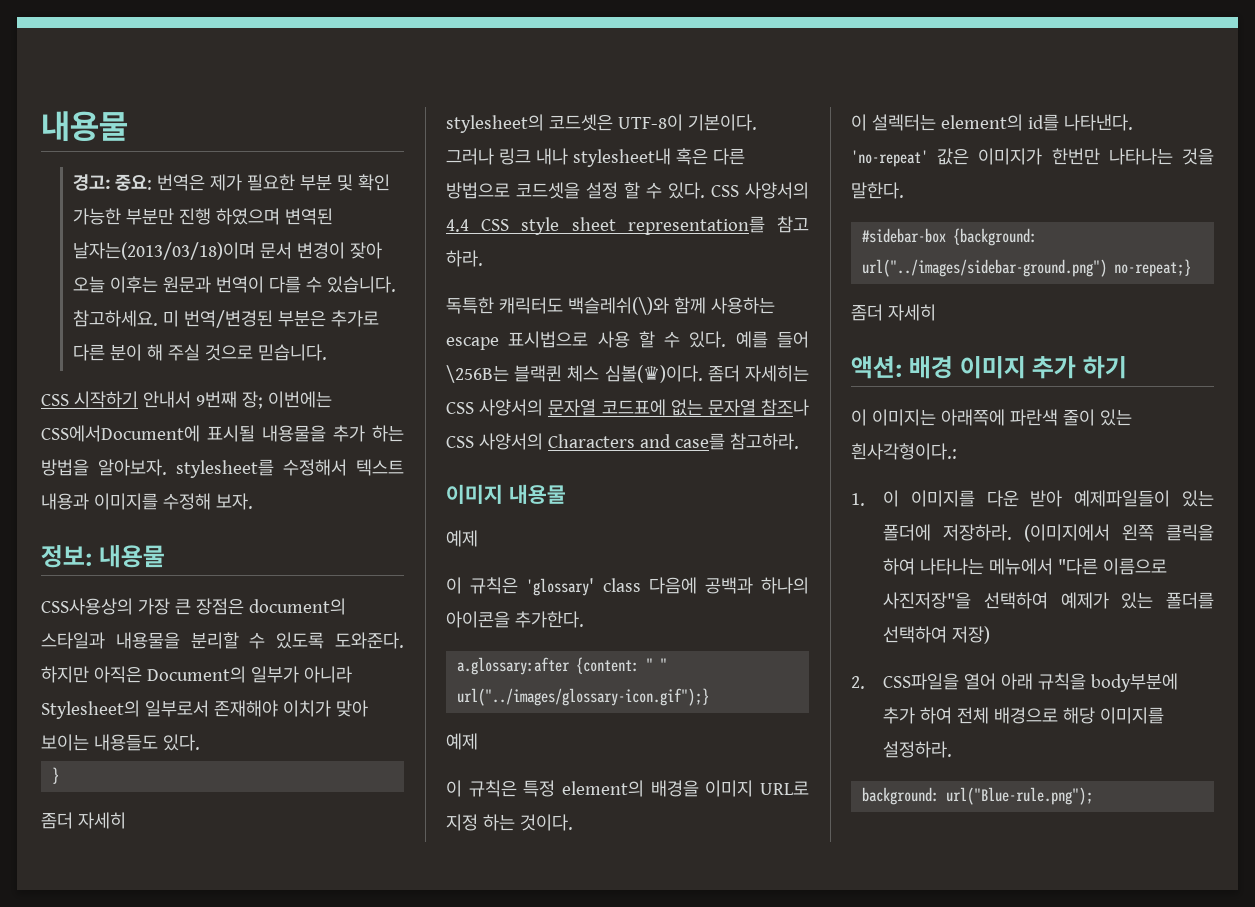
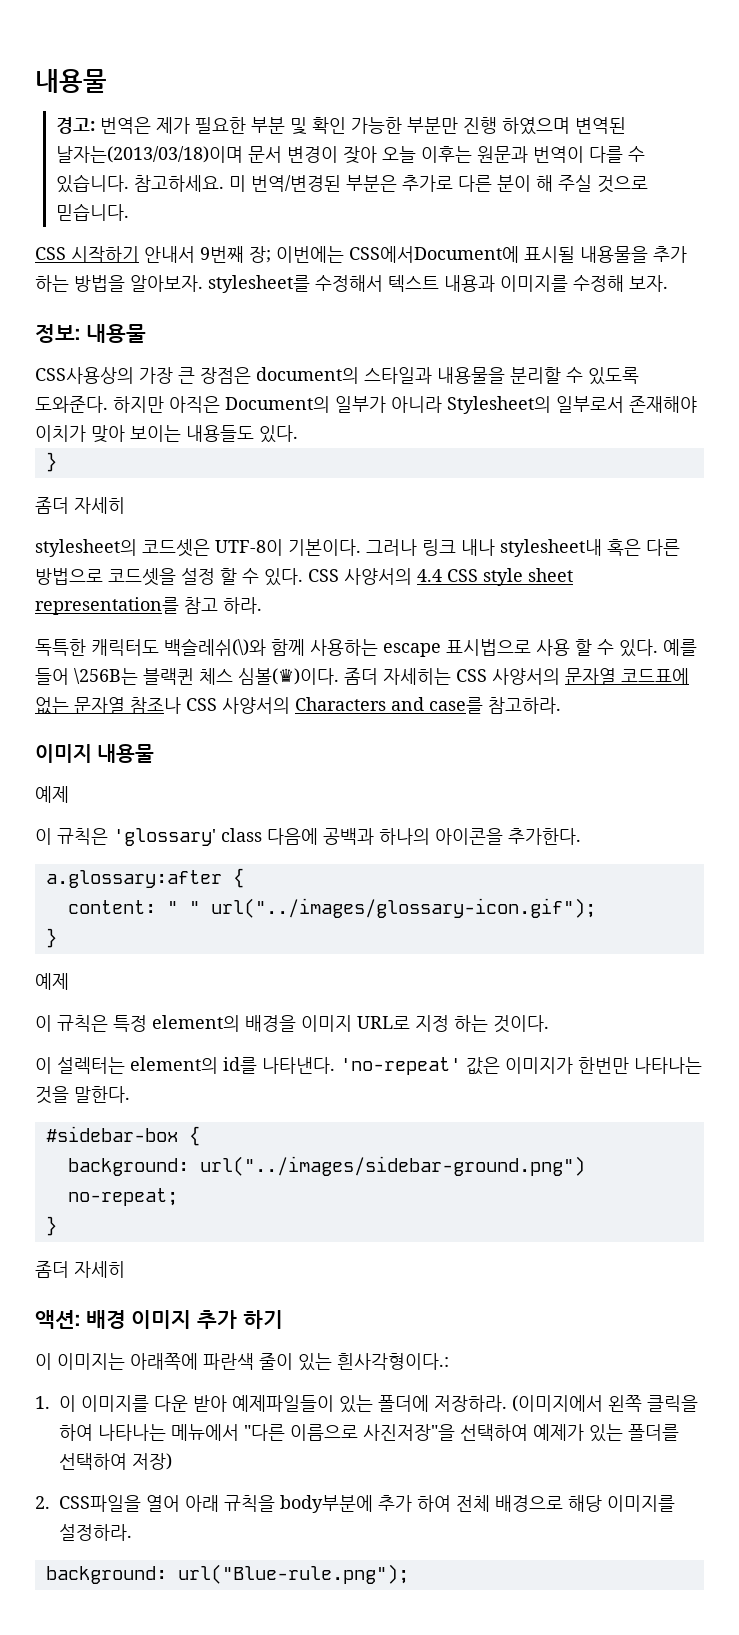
- 경고: 중요: 번역은 제가 필요한 부분 및 확인 가능한 부분만 진행 하였으며 변역된 날자는(2013/03/18)이며 문서 변경이 잦아 오늘 이후는 원문과 번역이 다를 수 있습니다.
+ 경고: 번역은 제가 필요한 부분 및 확인 가능한 부분만 진행 하였으며 변역된 날자는(2013/03/18)이며 문서 변경이 잦아 오늘 이후는 원문과 번역이 다를 수 있습니다.
- a.glossary:after {content: " " url("../images/glossary-icon.gif");}
+ a.glossary:after {
+ content: " " url("../images/glossary-icon.gif");
+ }
- #sidebar-box {background: url("../images/sidebar-ground.png") no-repeat;}
+ #sidebar-box {
+ background: url("../images/sidebar-ground.png") no-repeat;
+ }

